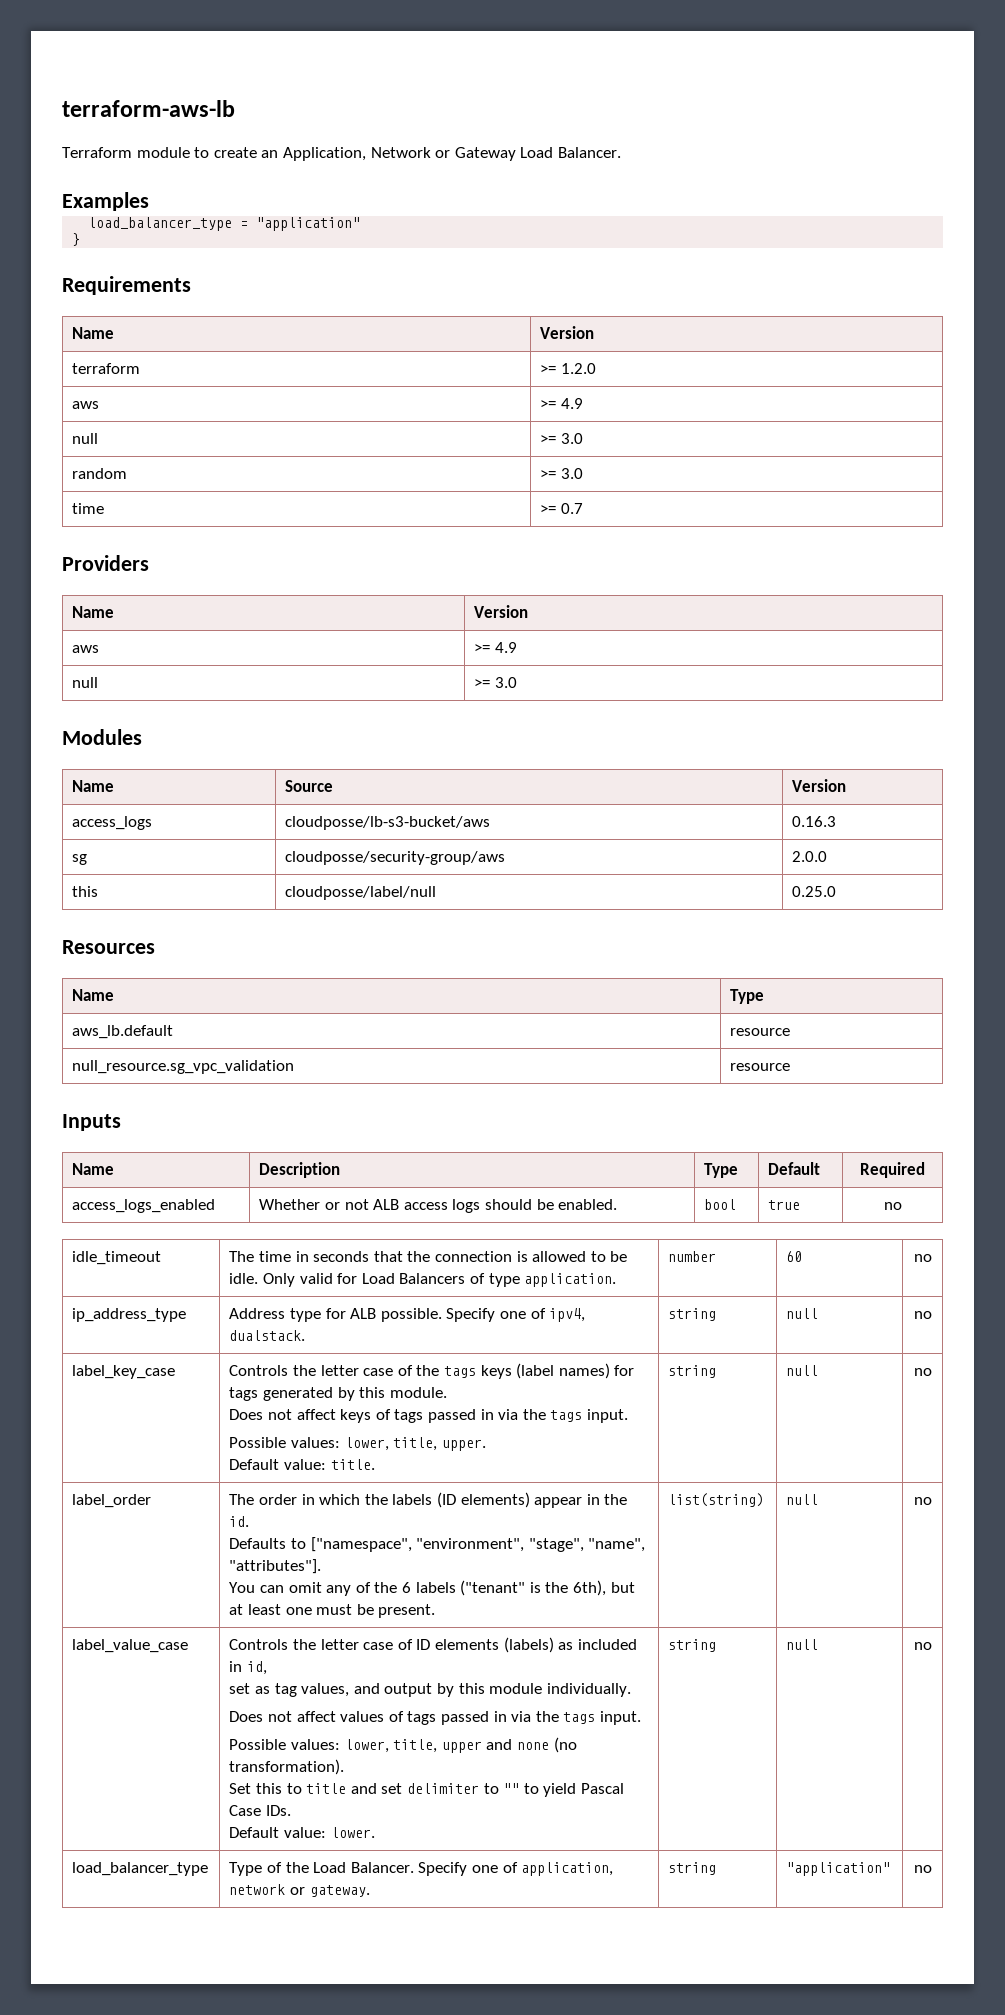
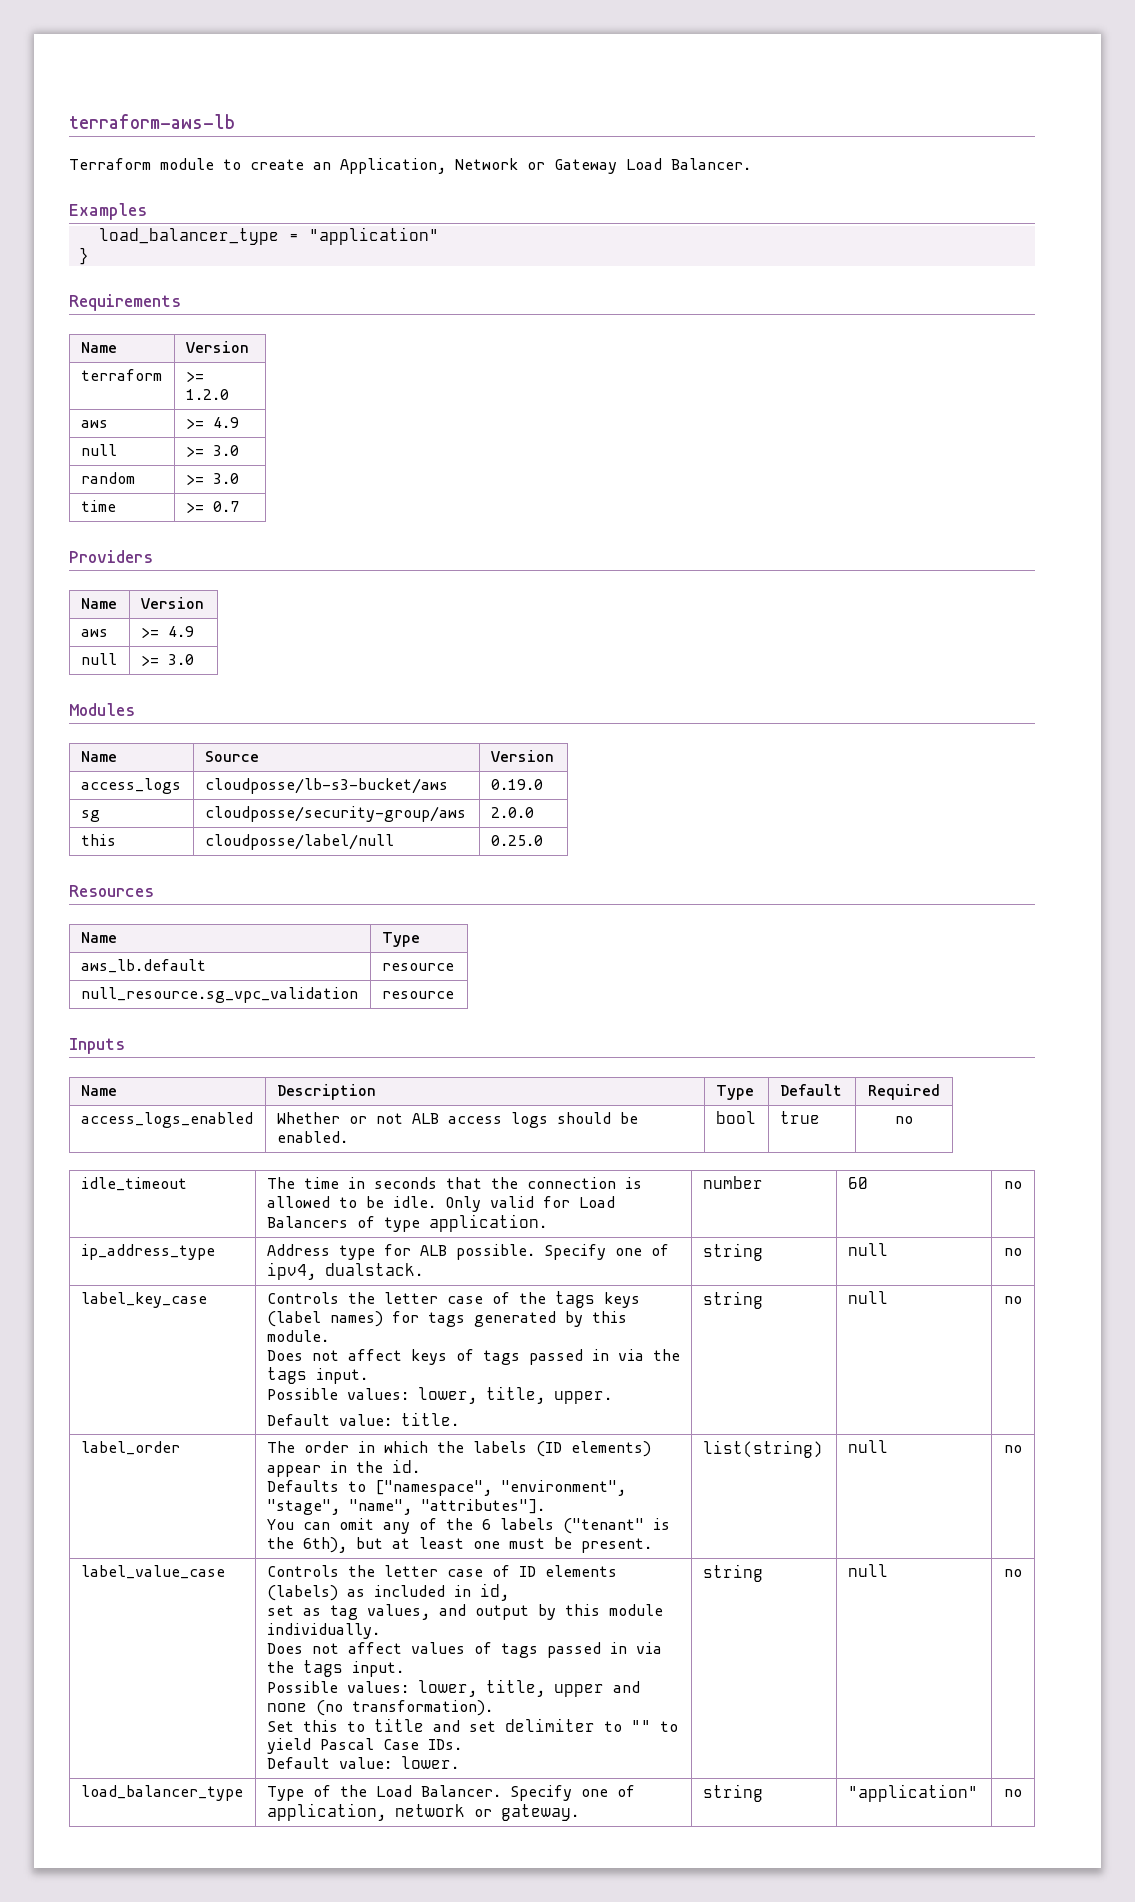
- access_logs | cloudposse/lb-s3-bucket/aws | 0.16.3
+ access_logs | cloudposse/lb-s3-bucket/aws | 0.19.0

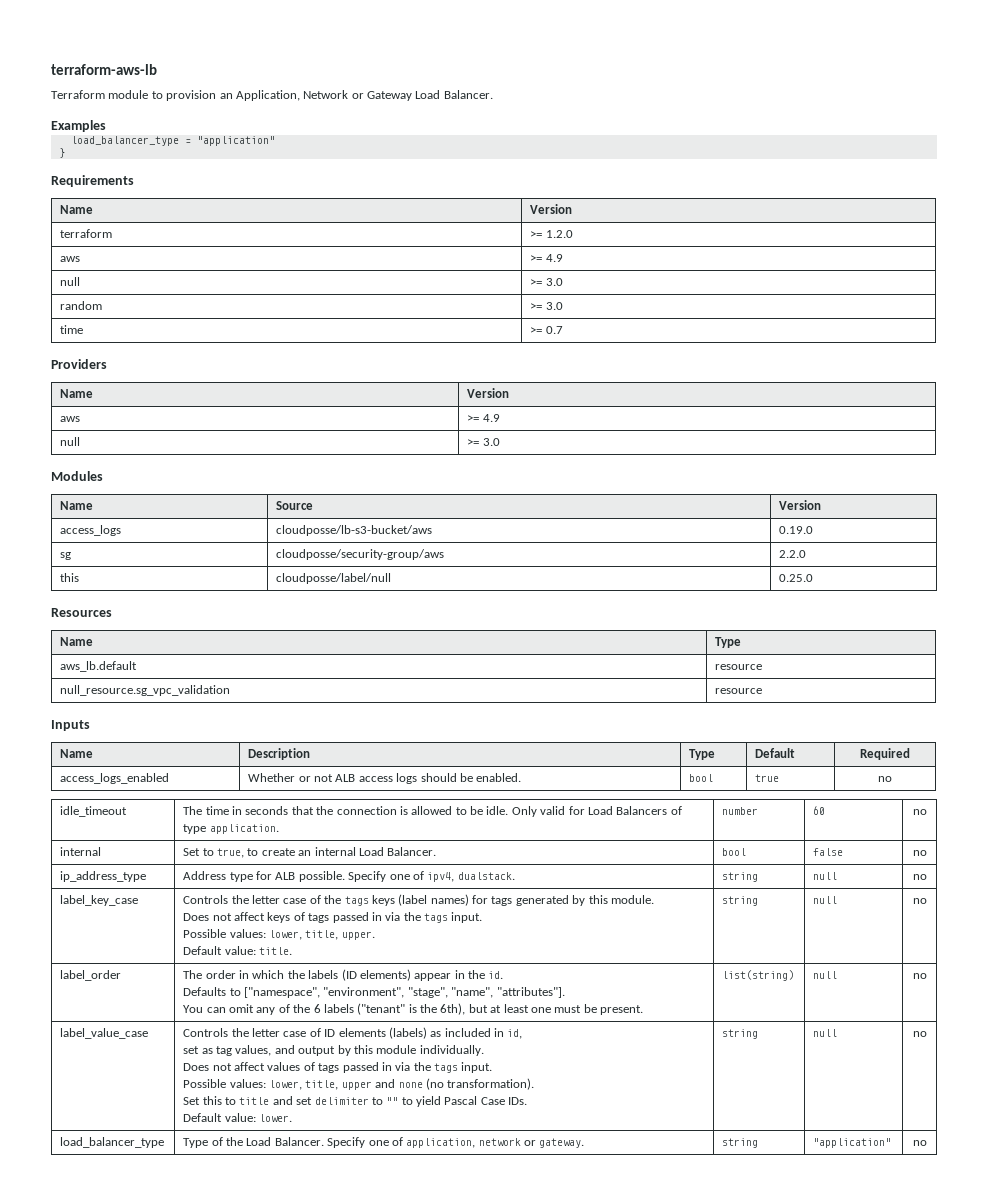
- Terraform module to create an Application, Network or Gateway Load Balancer.
+ Terraform module to provision an Application, Network or Gateway Load Balancer.
- sg | cloudposse/security-group/aws | 2.0.0
+ sg | cloudposse/security-group/aws | 2.2.0
+ internal | Set to true, to create an internal Load Balancer. | bool | false | no

